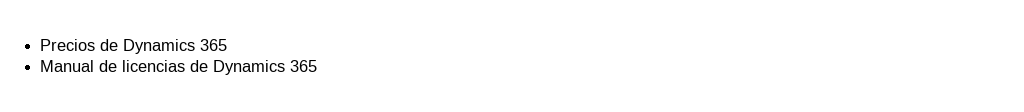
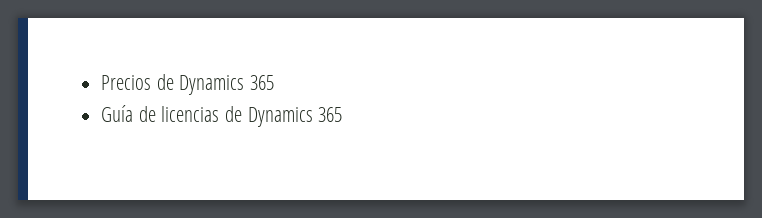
- Manual de licencias de Dynamics 365
+ Guía de licencias de Dynamics 365

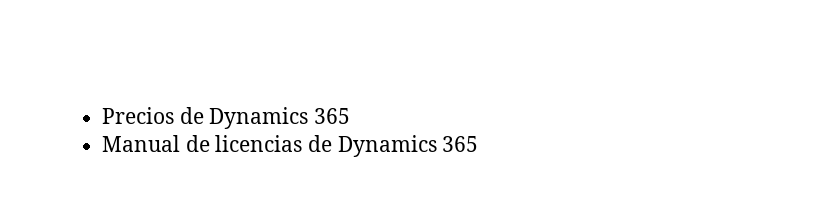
- Guía de licencias de Dynamics 365
+ Manual de licencias de Dynamics 365

